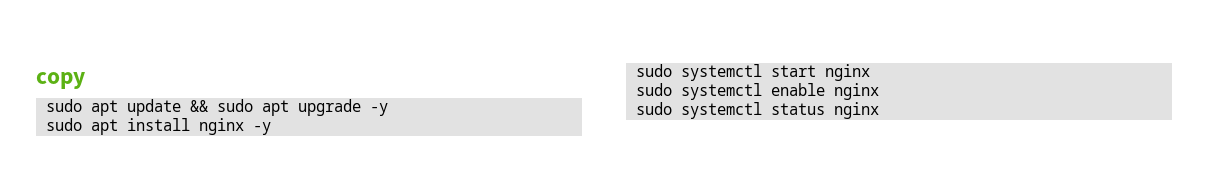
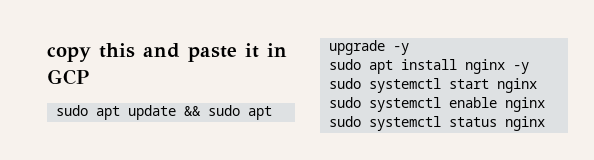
- copy
+ copy this and paste it in GCP

